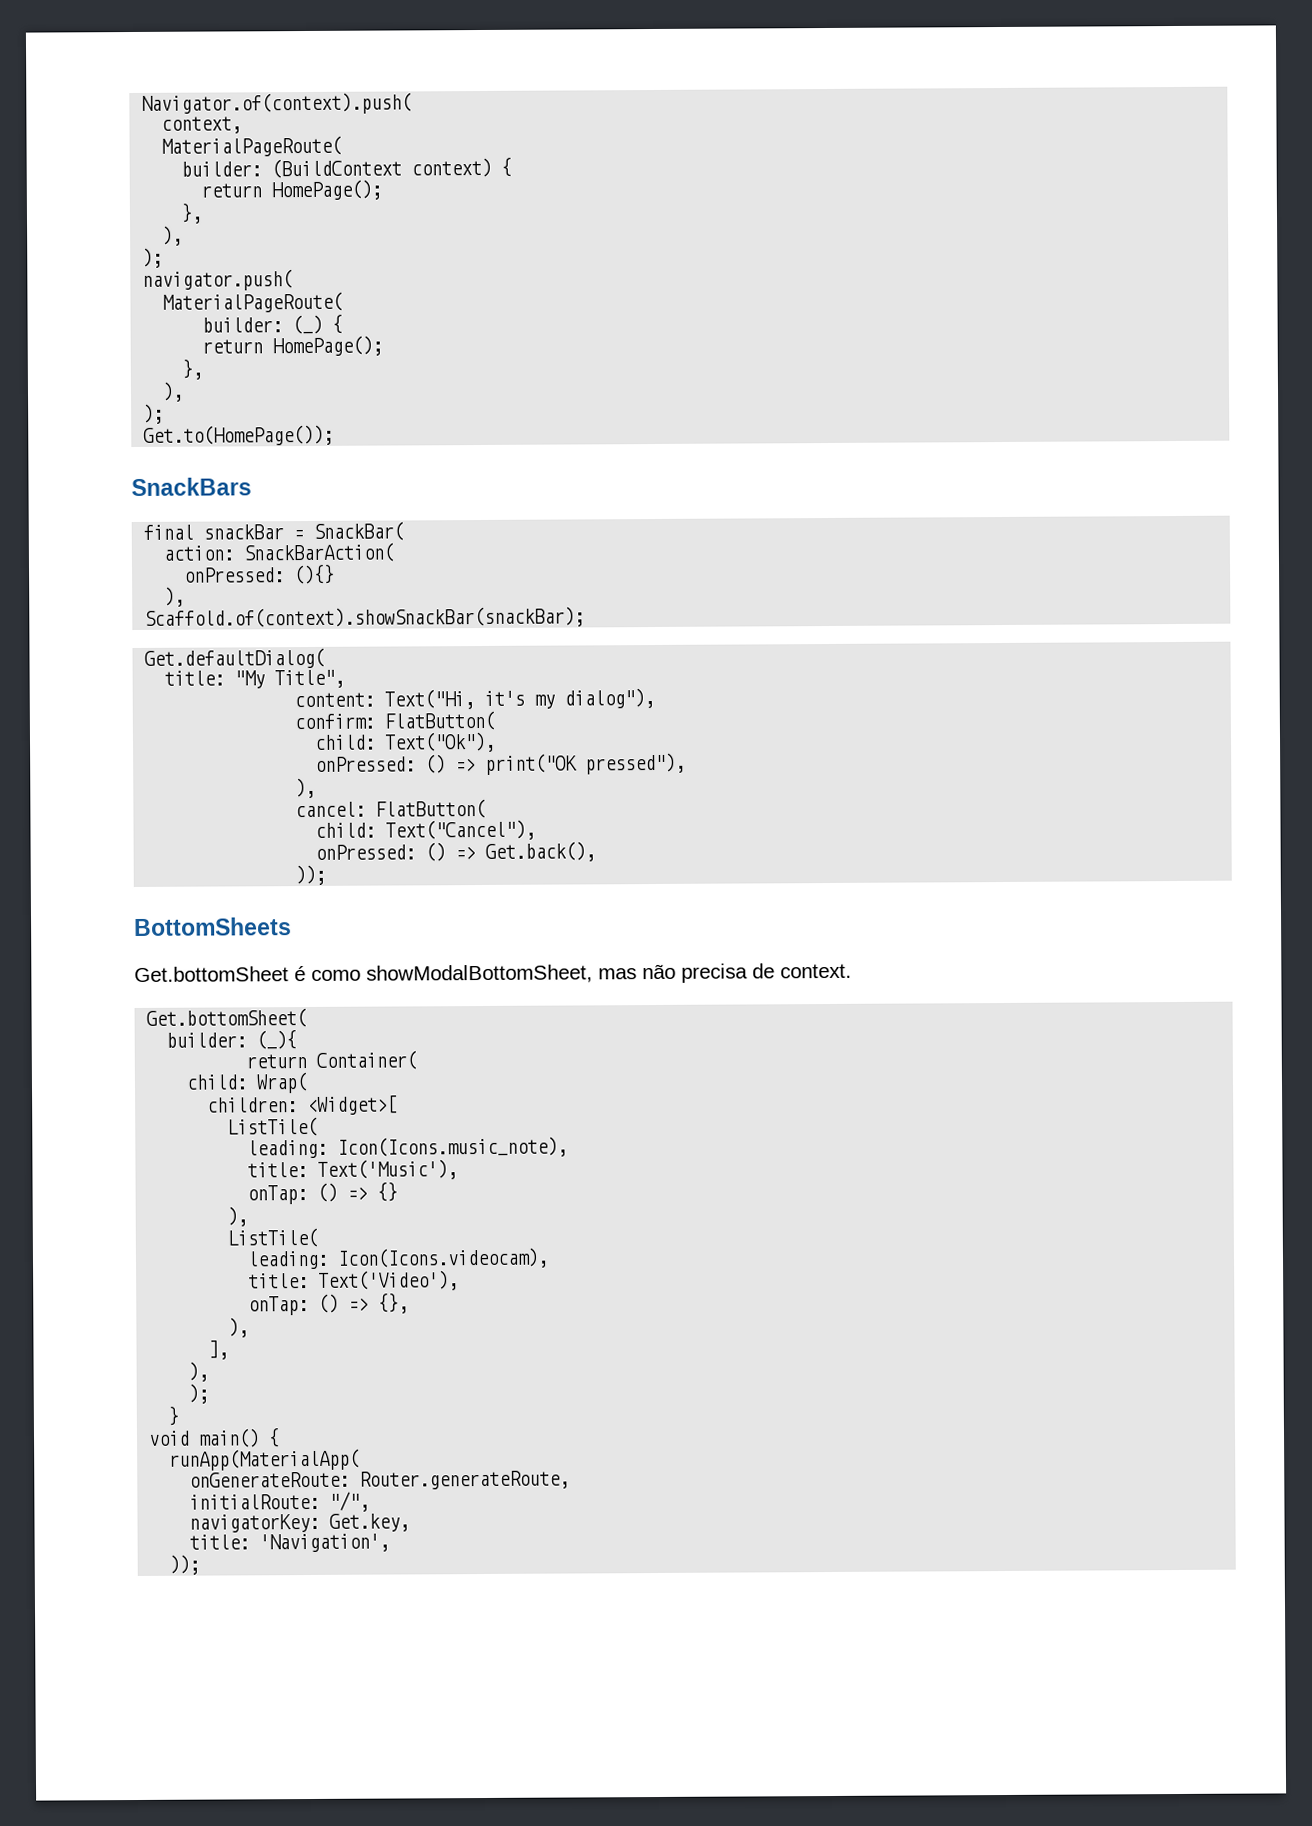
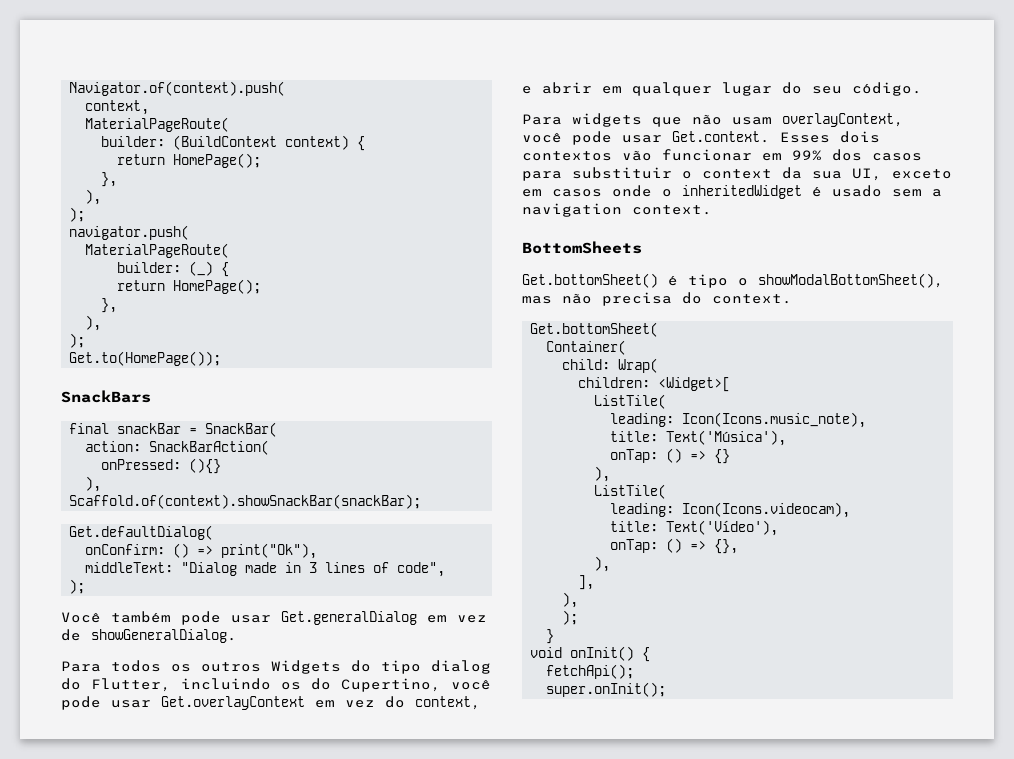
- title: "My Title",
- content: Text("Hi, it's my dialog"),
- confirm: FlatButton(
- child: Text("Ok"),
- onPressed: () => print("OK pressed"),
- ),
- cancel: FlatButton(
- child: Text("Cancel"),
- onPressed: () => Get.back(),
- ));
+ onConfirm: () => print("Ok"),
+ middleText: "Dialog made in 3 lines of code",
+ );
+ Você também pode usar Get.generalDialog em vez de showGeneralDialog.
+ Para todos os outros Widgets do tipo dialog do Flutter, incluindo os do Cupertino, você pode usar Get.overlayContext em vez do context, e abrir em qualquer lugar do seu código.
+ Para widgets que não usam overlayContext, você pode usar Get.context. Esses dois contextos vão funcionar em 99% dos casos para substituir o context da sua UI, exceto em casos onde o inheritedWidget é usado sem a navigation context.
  BottomSheets
- Get.bottomSheet é como showModalBottomSheet, mas não precisa de context.
+ Get.bottomSheet() é tipo o showModalBottomSheet(), mas não precisa do context.
- builder: (_){
- return Container(
+ Container(
- title: Text('Music'),
+ title: Text('Música'),
- title: Text('Video'),
+ title: Text('Vídeo'),
- void main() {
- runApp(MaterialApp(
- onGenerateRoute: Router.generateRoute,
- initialRoute: "/",
- navigatorKey: Get.key,
- title: 'Navigation',
- ));
+ void onInit() {
+ fetchApi();
+ super.onInit();

